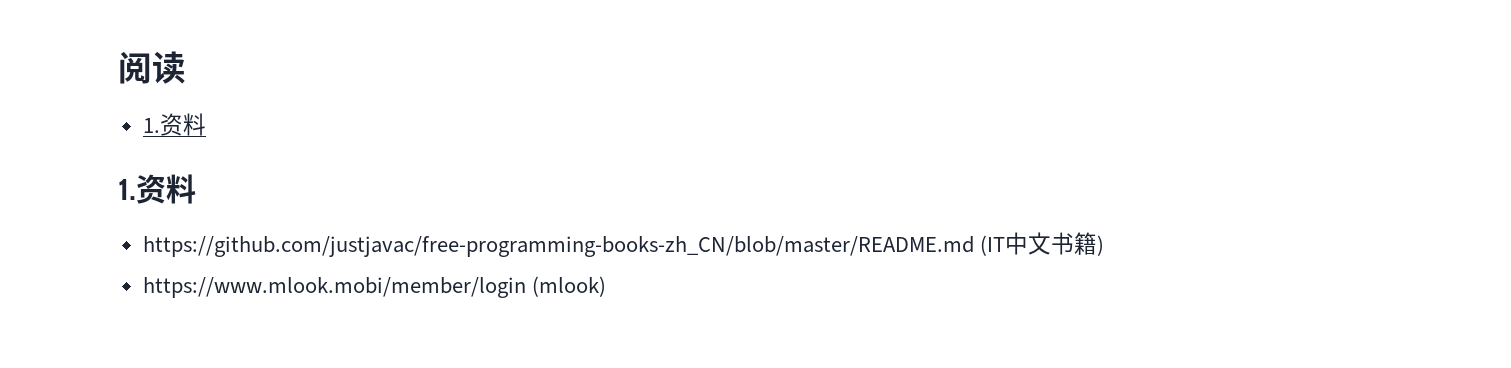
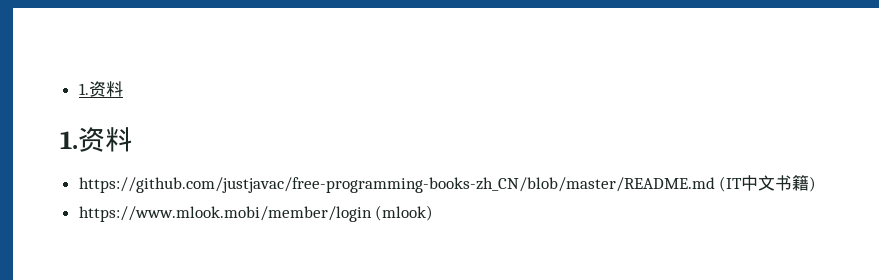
- 阅读

